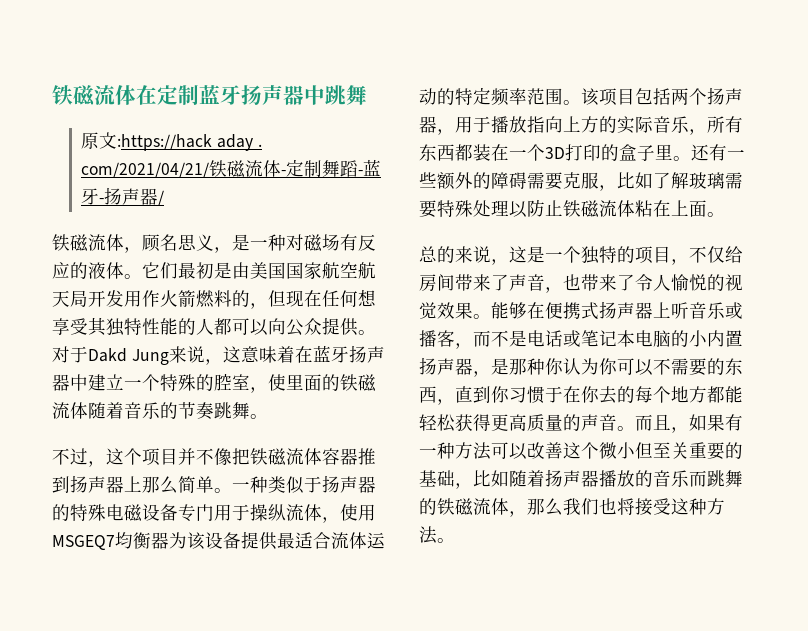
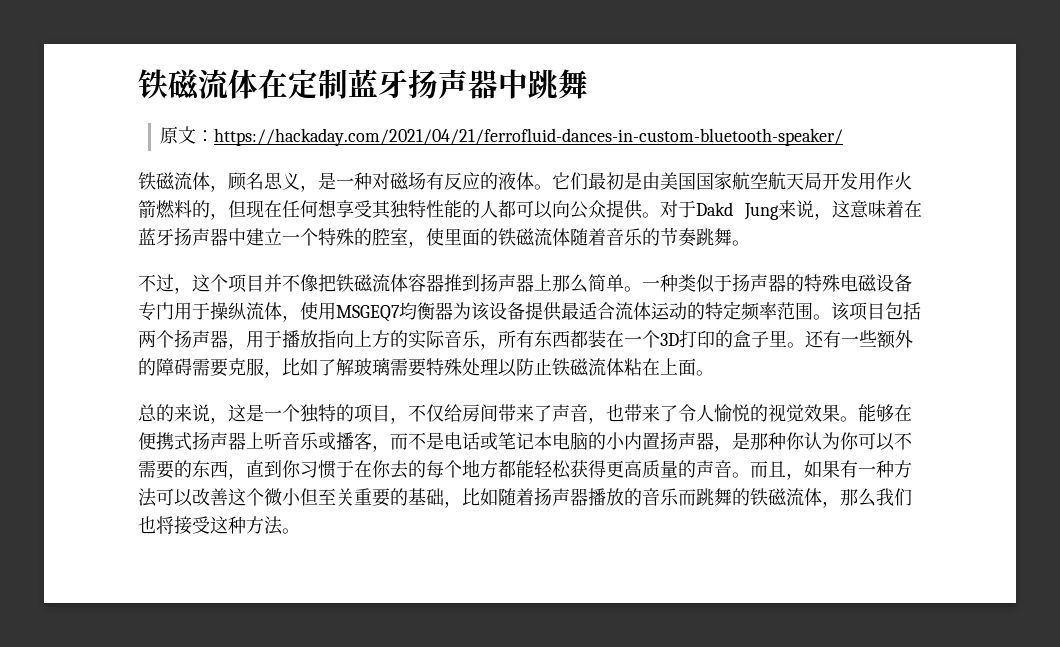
- 原文:https://hack aday . com/2021/04/21/铁磁流体-定制舞蹈-蓝牙-扬声器/
+ 原文：https://hackaday.com/2021/04/21/ferrofluid-dances-in-custom-bluetooth-speaker/

